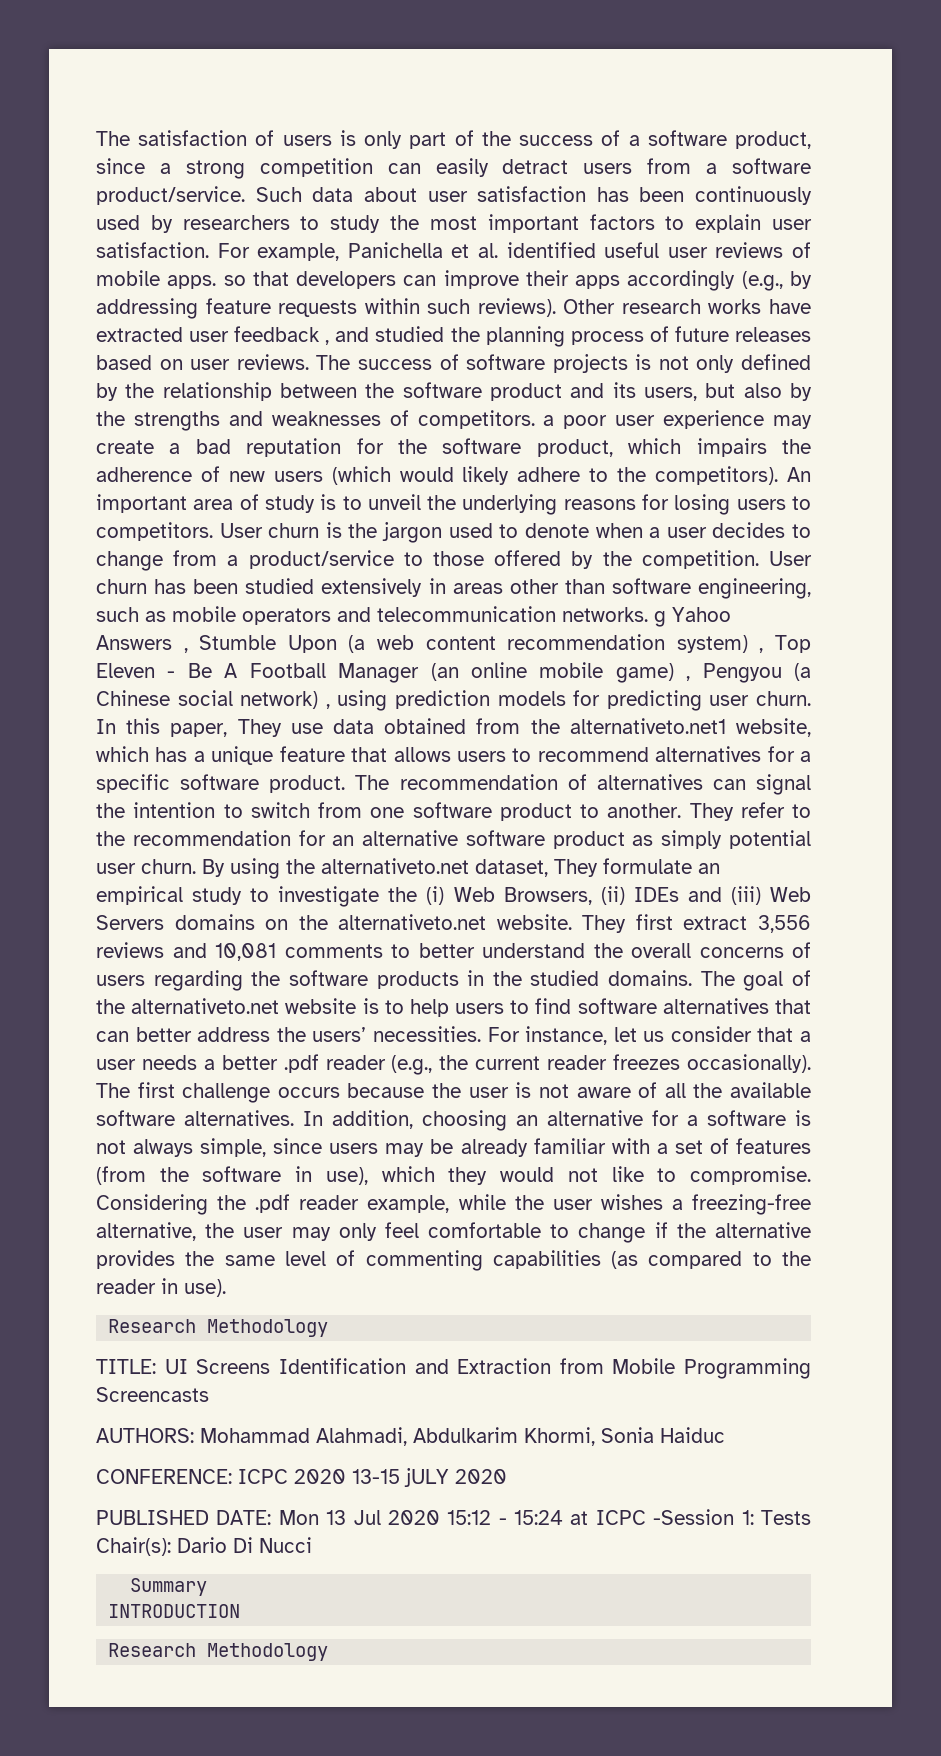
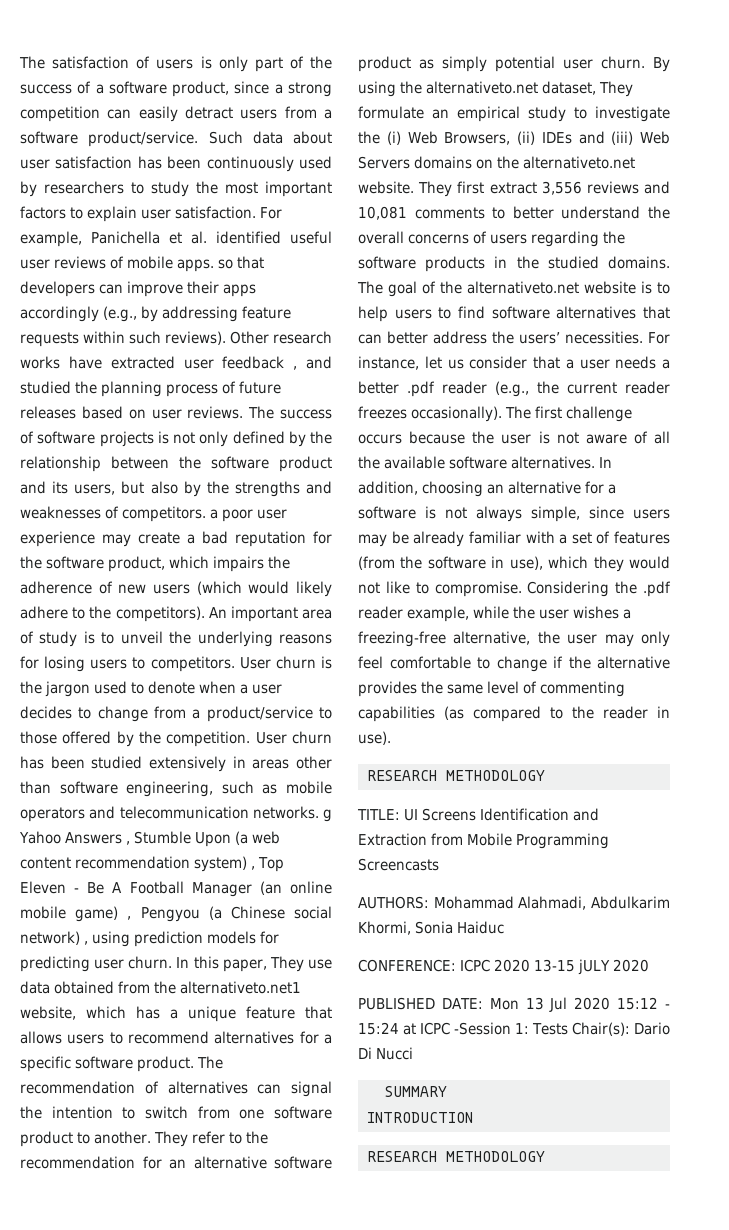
  Considering the .pdf reader example, while the user wishes a freezing-free alternative, the user may only feel comfortable to change if the alternative provides the same level of commenting capabilities (as compared to the reader in use).
- Research Methodology
+ RESEARCH METHODOLOGY
- Summary
+ SUMMARY
  INTRODUCTION
- Research Methodology
+ RESEARCH METHODOLOGY

